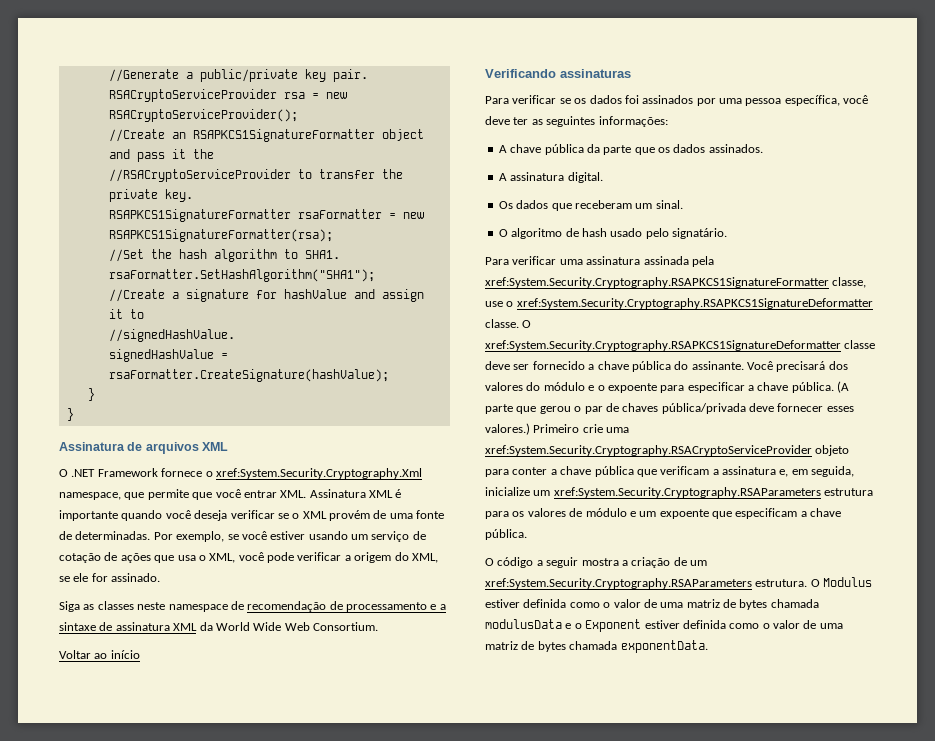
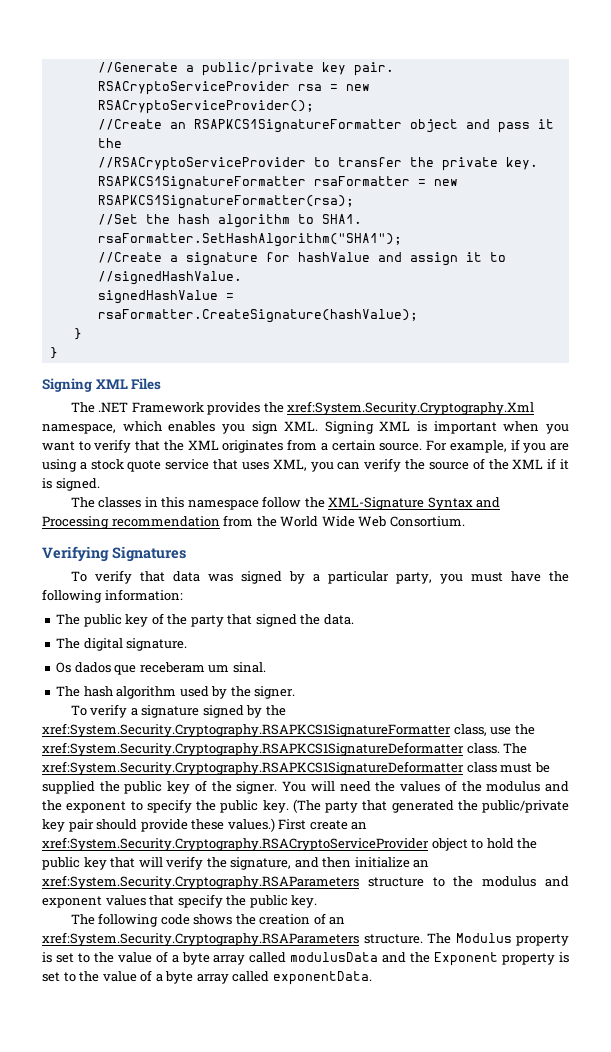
- Assinatura de arquivos XML
- O .NET Framework fornece o xref:System.Security.Cryptography.Xml namespace, que permite que você entrar XML. Assinatura XML é importante quando você deseja verificar se o XML provém de uma fonte de determinadas. Por exemplo, se você estiver usando um serviço de cotação de ações que usa o XML, você pode verificar a origem do XML, se ele for assinado.
- Siga as classes neste namespace de recomendação de processamento e a sintaxe de assinatura XML da World Wide Web Consortium.
- Voltar ao início
- Verificando assinaturas
- Para verificar se os dados foi assinados por uma pessoa específica, você deve ter as seguintes informações:
- A chave pública da parte que os dados assinados.
- A assinatura digital.
+ Signing XML Files
+ The .NET Framework provides the xref:System.Security.Cryptography.Xml namespace, which enables you sign XML. Signing XML is important when you want to verify that the XML originates from a certain source. For example, if you are using a stock quote service that uses XML, you can verify the source of the XML if it is signed.
+ The classes in this namespace follow the XML-Signature Syntax and Processing recommendation from the World Wide Web Consortium.
+ Verifying Signatures
+ To verify that data was signed by a particular party, you must have the following information:
+ The public key of the party that signed the data.
+ The digital signature.
- O algoritmo de hash usado pelo signatário.
- Para verificar uma assinatura assinada pela xref:System.Security.Cryptography.RSAPKCS1SignatureFormatter classe, use o xref:System.Security.Cryptography.RSAPKCS1SignatureDeformatter classe. O xref:System.Security.Cryptography.RSAPKCS1SignatureDeformatter classe deve ser fornecido a chave pública do assinante. Você precisará dos valores do módulo e o expoente para especificar a chave pública. (A parte que gerou o par de chaves pública/privada deve fornecer esses valores.) Primeiro crie uma xref:System.Security.Cryptography.RSACryptoServiceProvider objeto para conter a chave pública que verificam a assinatura e, em seguida, inicialize um xref:System.Security.Cryptography.RSAParameters estrutura para os valores de módulo e um expoente que especificam a chave pública.
- O código a seguir mostra a criação de um xref:System.Security.Cryptography.RSAParameters estrutura. O Modulus estiver definida como o valor de uma matriz de bytes chamada modulusData e o Exponent estiver definida como o valor de uma matriz de bytes chamada exponentData.
+ The hash algorithm used by the signer.
+ To verify a signature signed by the xref:System.Security.Cryptography.RSAPKCS1SignatureFormatter class, use the xref:System.Security.Cryptography.RSAPKCS1SignatureDeformatter class. The xref:System.Security.Cryptography.RSAPKCS1SignatureDeformatter class must be supplied the public key of the signer. You will need the values of the modulus and the exponent to specify the public key. (The party that generated the public/private key pair should provide these values.) First create an xref:System.Security.Cryptography.RSACryptoServiceProvider object to hold the public key that will verify the signature, and then initialize an xref:System.Security.Cryptography.RSAParameters structure to the modulus and exponent values that specify the public key.
+ The following code shows the creation of an xref:System.Security.Cryptography.RSAParameters structure. The Modulus property is set to the value of a byte array called modulusData and the Exponent property is set to the value of a byte array called exponentData.

